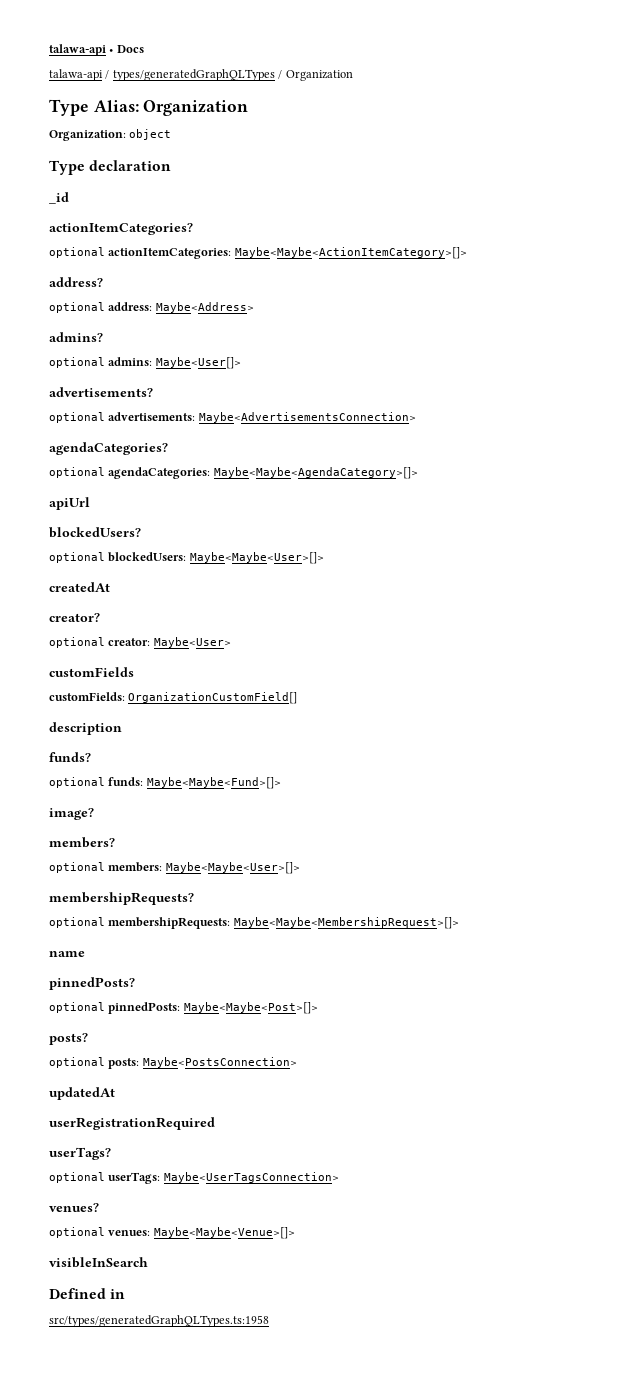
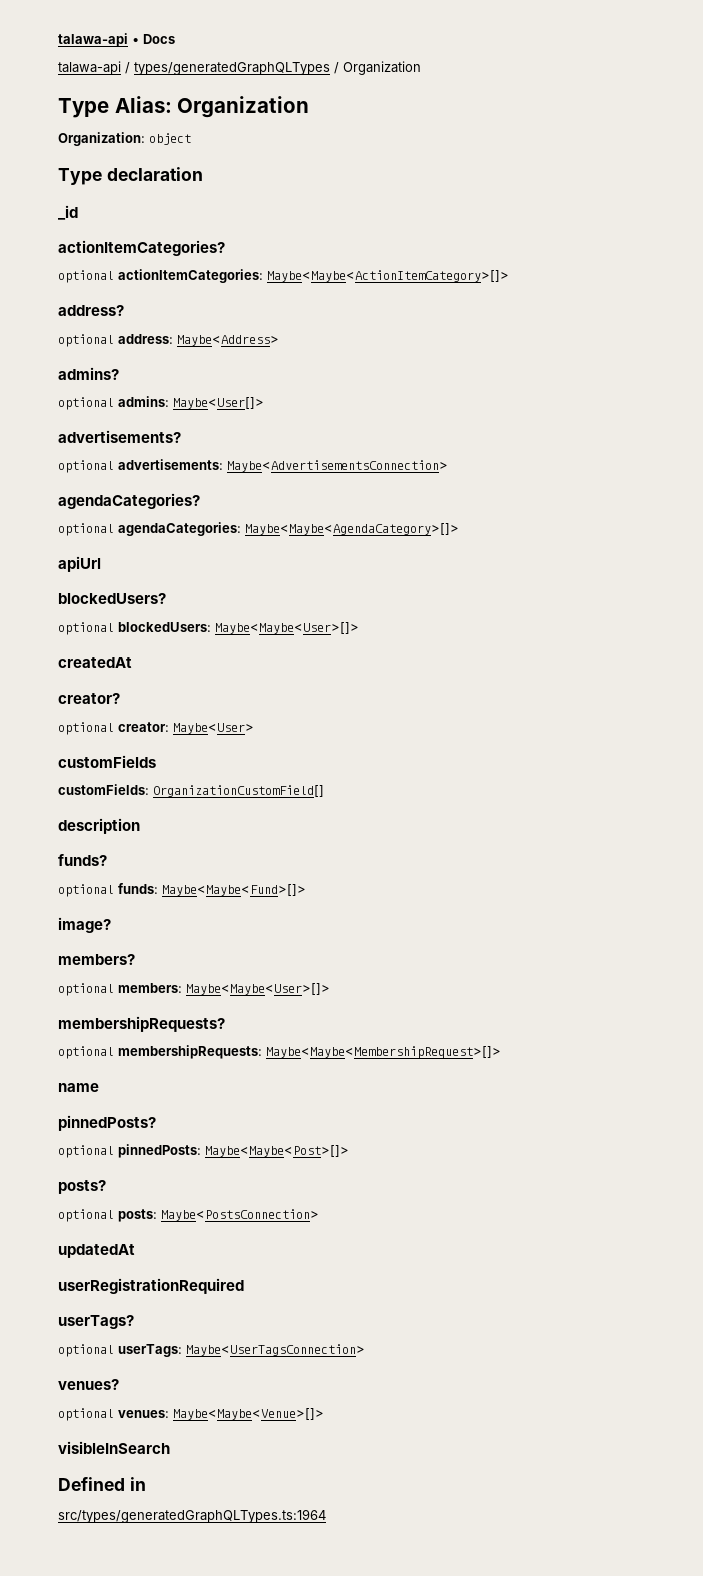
- src/types/generatedGraphQLTypes.ts:1958
+ src/types/generatedGraphQLTypes.ts:1964

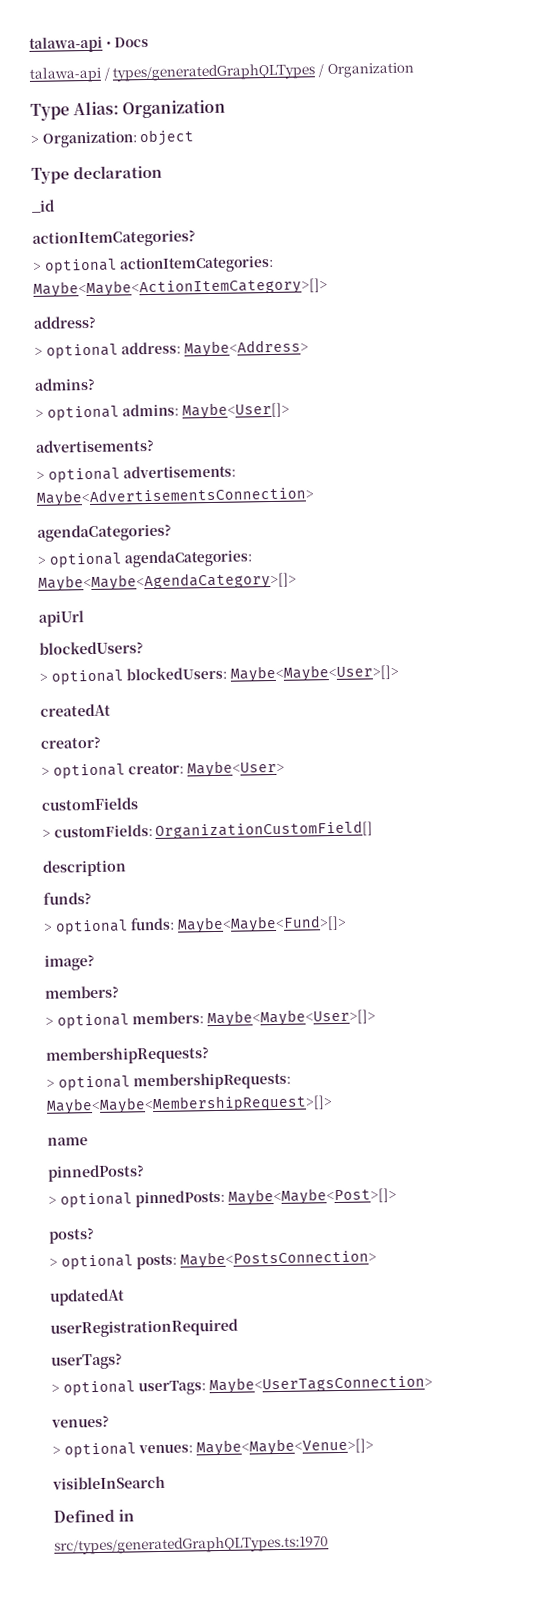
- Organization: object
+ > Organization: object
- optional actionItemCategories: Maybe<Maybe<ActionItemCategory>[]>
+ > optional actionItemCategories: Maybe<Maybe<ActionItemCategory>[]>
- optional address: Maybe<Address>
+ > optional address: Maybe<Address>
- optional admins: Maybe<User[]>
+ > optional admins: Maybe<User[]>
- optional advertisements: Maybe<AdvertisementsConnection>
+ > optional advertisements: Maybe<AdvertisementsConnection>
- optional agendaCategories: Maybe<Maybe<AgendaCategory>[]>
+ > optional agendaCategories: Maybe<Maybe<AgendaCategory>[]>
- optional blockedUsers: Maybe<Maybe<User>[]>
+ > optional blockedUsers: Maybe<Maybe<User>[]>
- optional creator: Maybe<User>
+ > optional creator: Maybe<User>
- customFields: OrganizationCustomField[]
+ > customFields: OrganizationCustomField[]
- optional funds: Maybe<Maybe<Fund>[]>
+ > optional funds: Maybe<Maybe<Fund>[]>
- optional members: Maybe<Maybe<User>[]>
+ > optional members: Maybe<Maybe<User>[]>
- optional membershipRequests: Maybe<Maybe<MembershipRequest>[]>
+ > optional membershipRequests: Maybe<Maybe<MembershipRequest>[]>
- optional pinnedPosts: Maybe<Maybe<Post>[]>
+ > optional pinnedPosts: Maybe<Maybe<Post>[]>
- optional posts: Maybe<PostsConnection>
+ > optional posts: Maybe<PostsConnection>
- optional userTags: Maybe<UserTagsConnection>
+ > optional userTags: Maybe<UserTagsConnection>
- optional venues: Maybe<Maybe<Venue>[]>
+ > optional venues: Maybe<Maybe<Venue>[]>
- src/types/generatedGraphQLTypes.ts:1964
+ src/types/generatedGraphQLTypes.ts:1970

